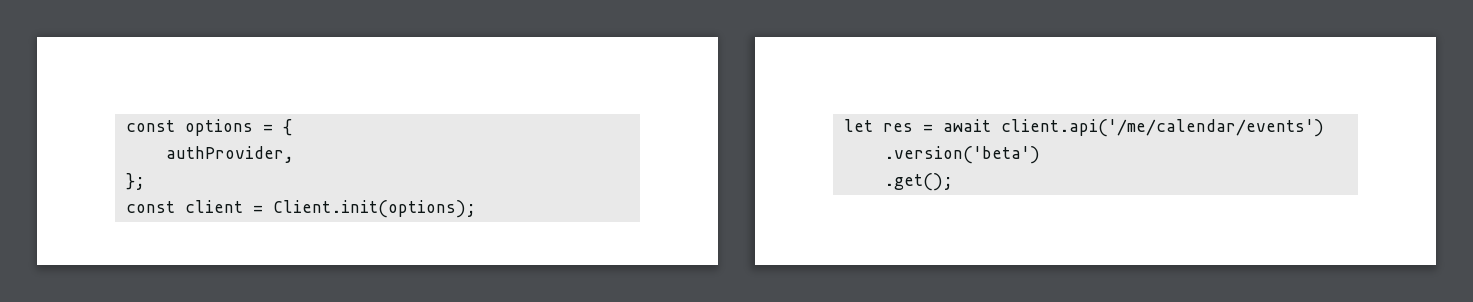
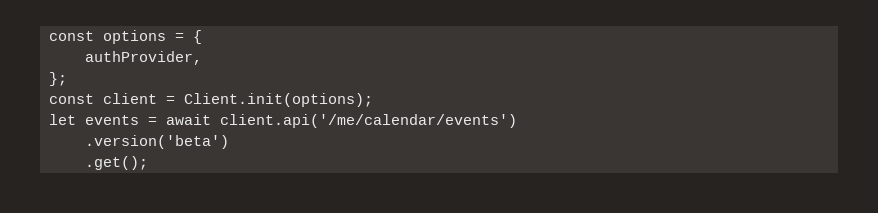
- let res = await client.api('/me/calendar/events')
+ let events = await client.api('/me/calendar/events')

